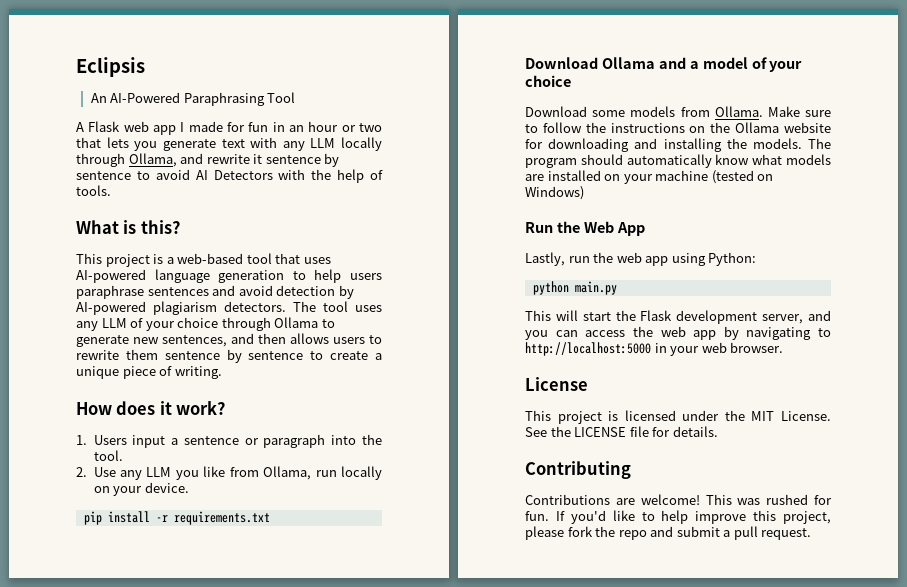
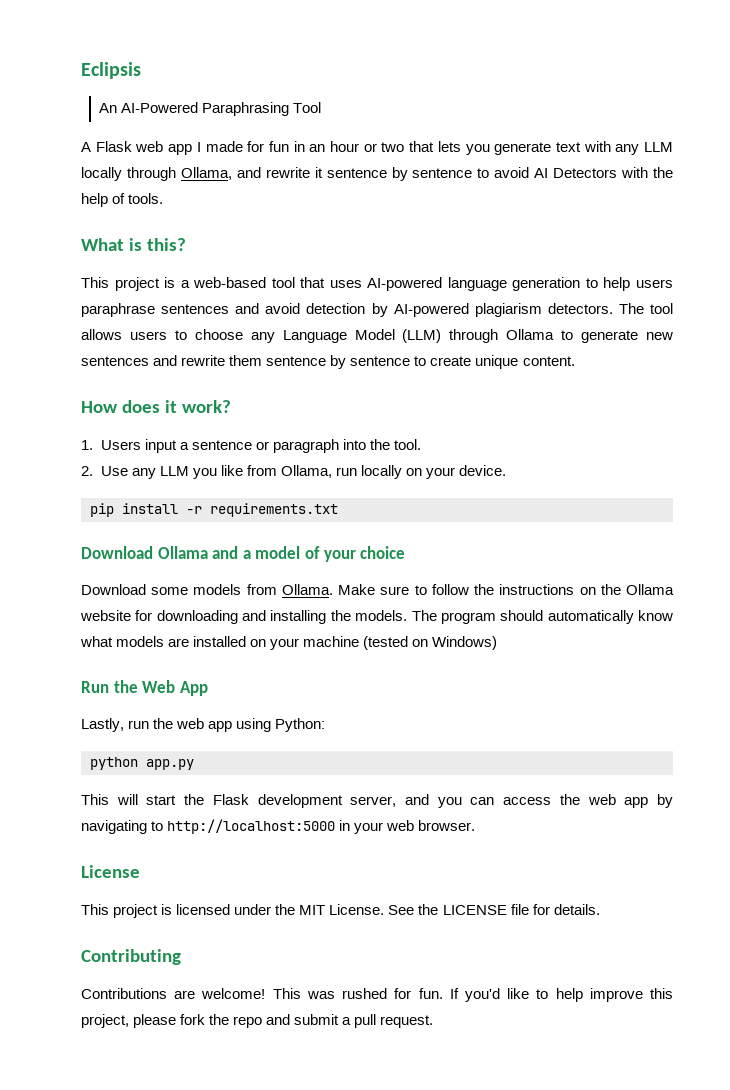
- The tool uses any LLM of your choice through Ollama to generate new sentences, and then allows users to rewrite them sentence by sentence to create a unique piece of writing.
+ The tool allows users to choose any Language Model (LLM) through Ollama to generate new sentences and rewrite them sentence by sentence to create unique content.
- python main.py
+ python app.py

